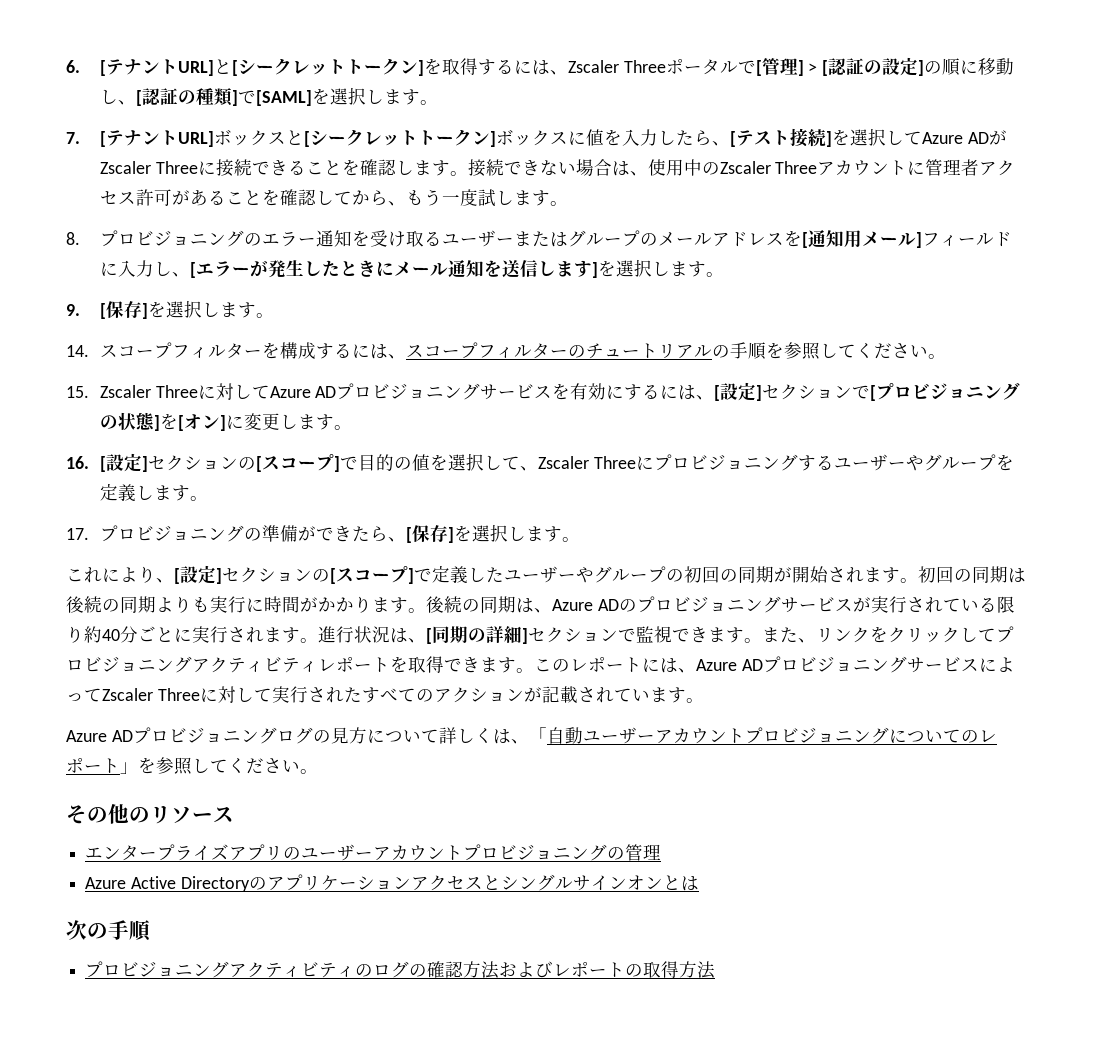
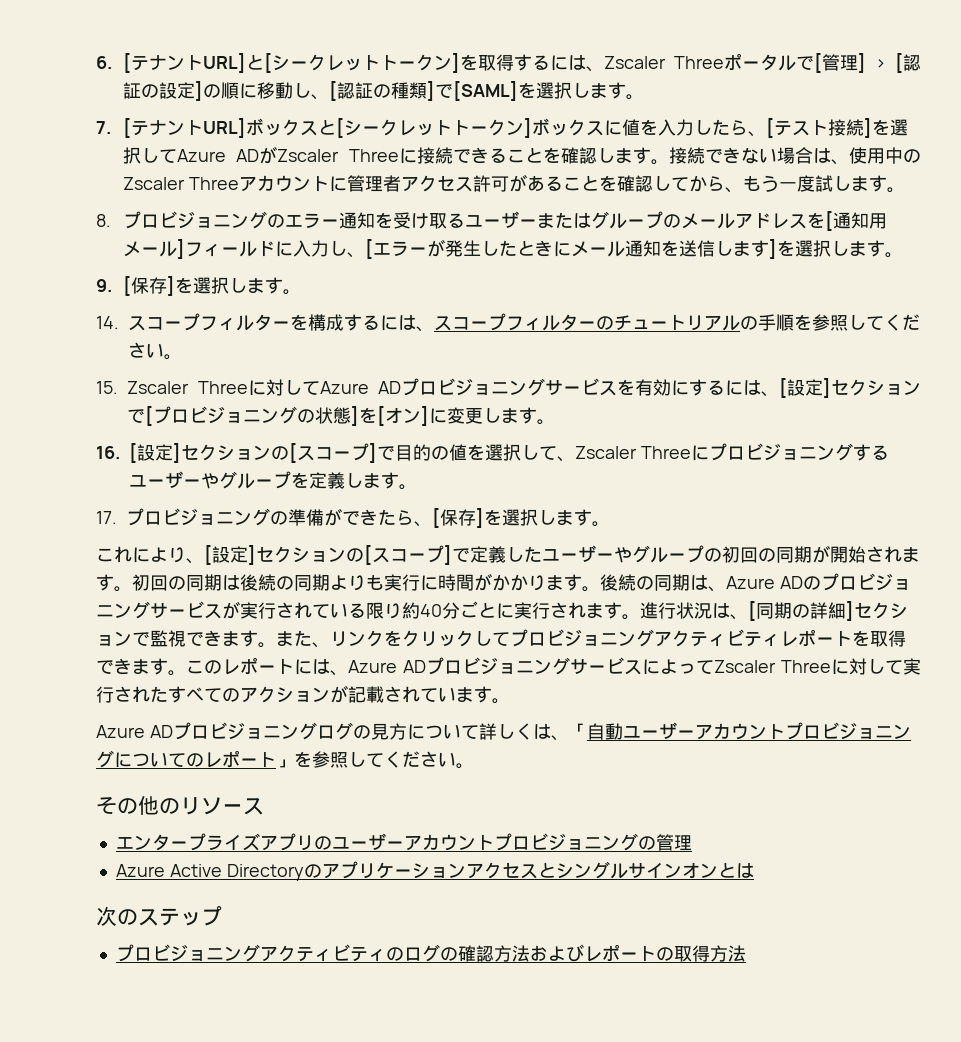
- 次の手順
+ 次のステップ

